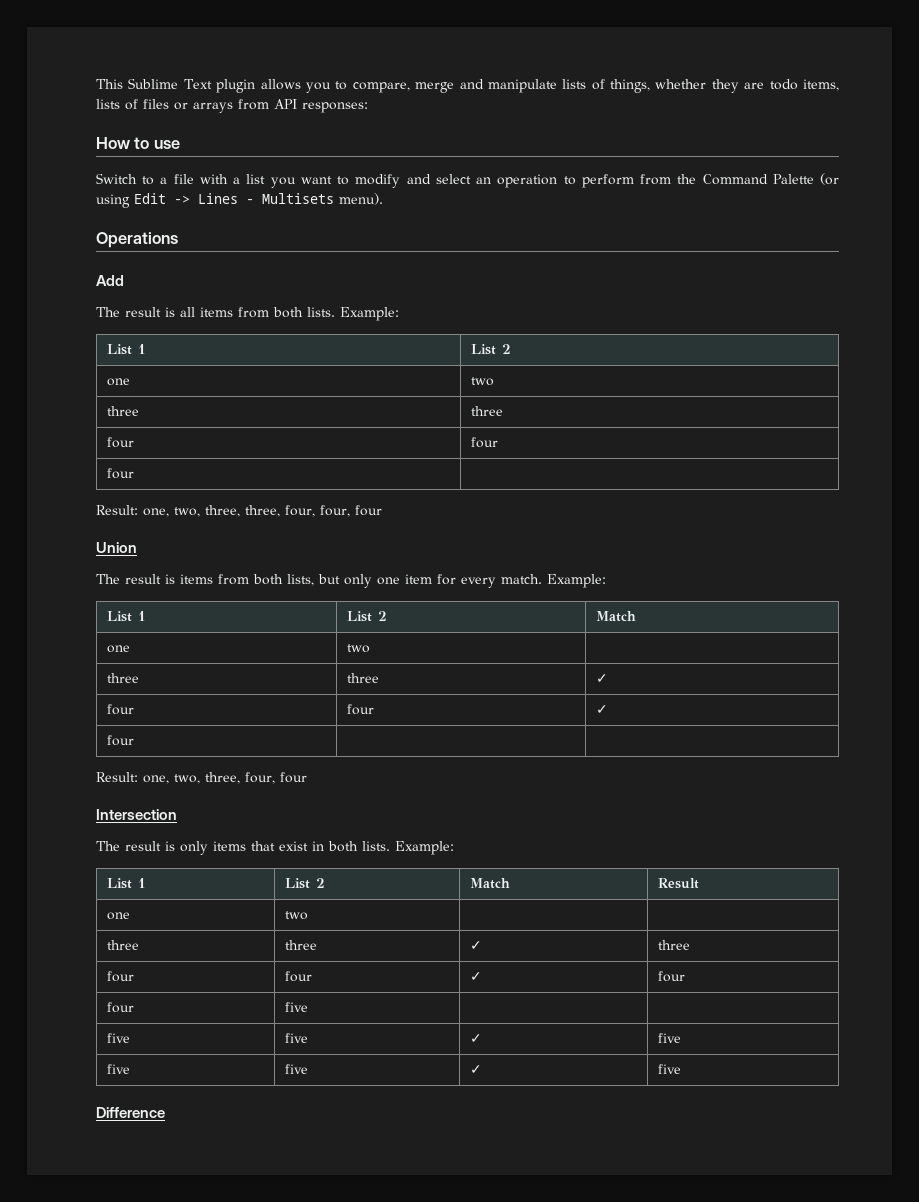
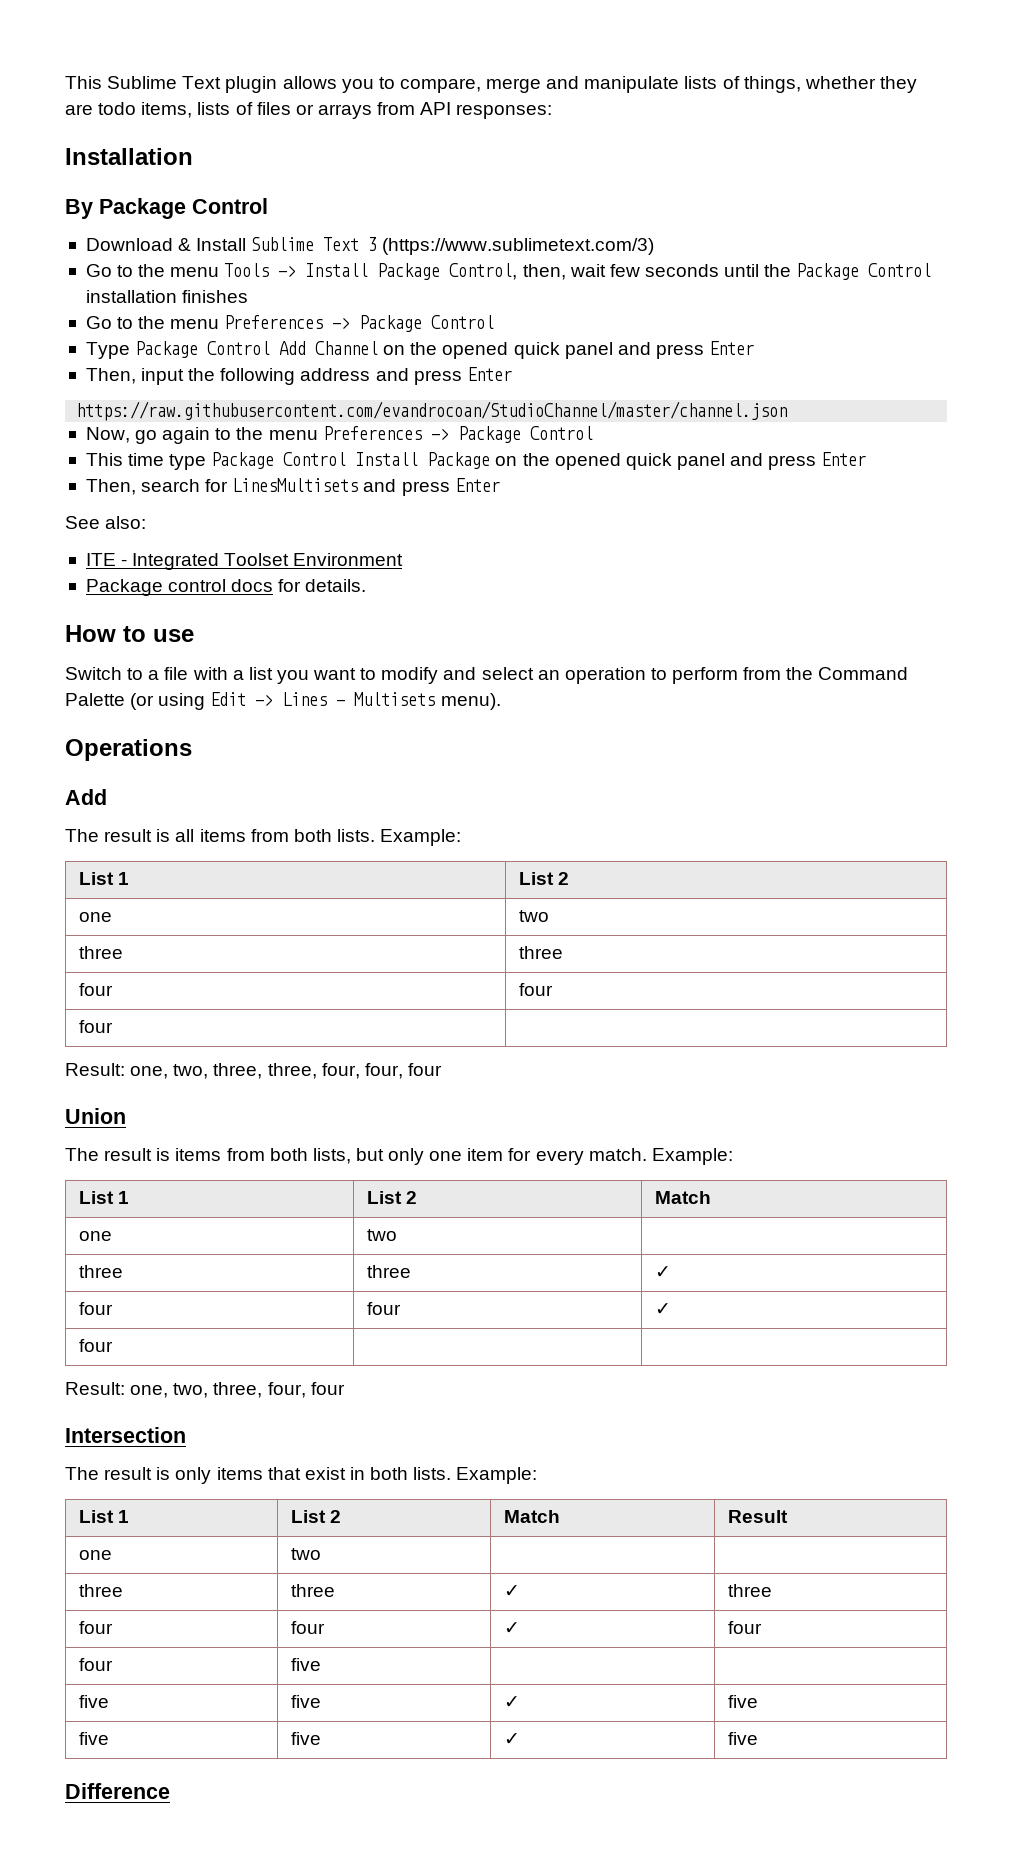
+ Installation
+ By Package Control
+ Download & Install Sublime Text 3 (https://www.sublimetext.com/3)
+ Go to the menu Tools -> Install Package Control, then, wait few seconds until the Package Control installation finishes
+ Go to the menu Preferences -> Package Control
+ Type Package Control Add Channel on the opened quick panel and press Enter
+ Then, input the following address and press Enter
+ https://raw.githubusercontent.com/evandrocoan/StudioChannel/master/channel.json
+ Now, go again to the menu Preferences -> Package Control
+ This time type Package Control Install Package on the opened quick panel and press Enter
+ Then, search for LinesMultisets and press Enter
+ See also:
+ ITE - Integrated Toolset Environment
+ Package control docs for details.

